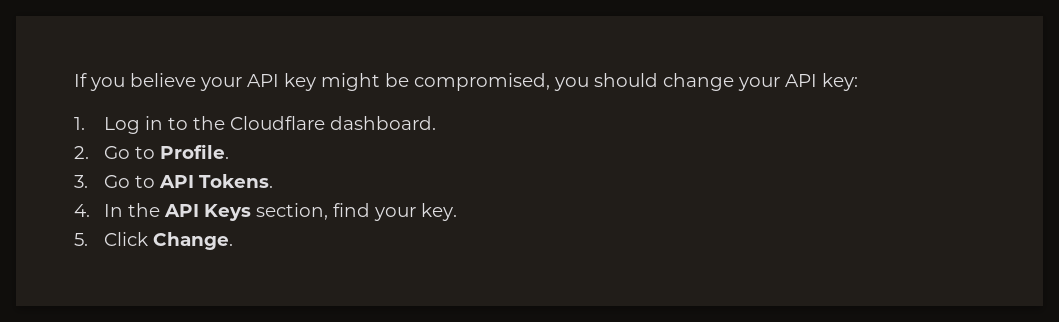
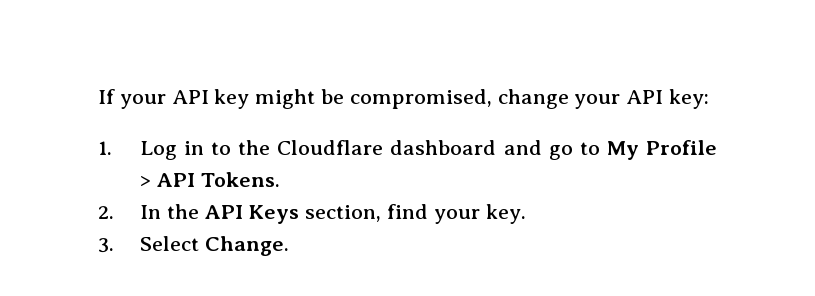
- If you believe your API key might be compromised, you should change your API key:
+ If your API key might be compromised, change your API key:
- 1. Log in to the Cloudflare dashboard.
- 2. Go to Profile.
- 3. Go to API Tokens.
+ 1. Log in to the Cloudflare dashboard and go to My Profile > API Tokens.
- 4. In the API Keys section, find your key.
+ 2. In the API Keys section, find your key.
- 5. Click Change.
+ 3. Select Change.

